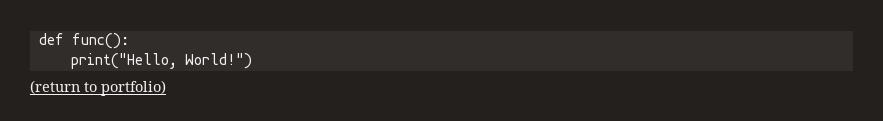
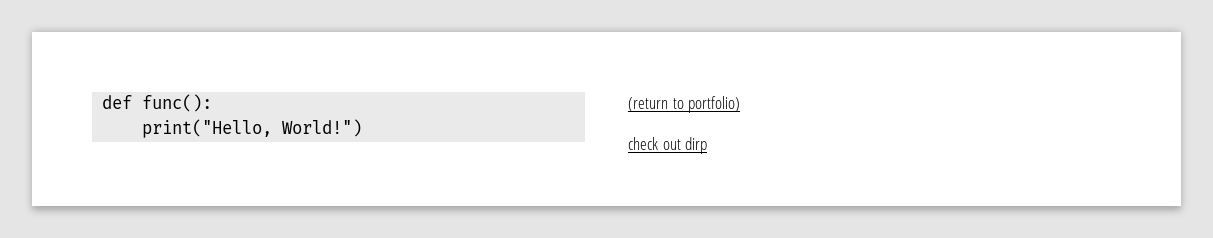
+ check out dirp

